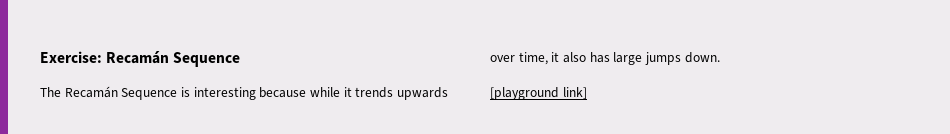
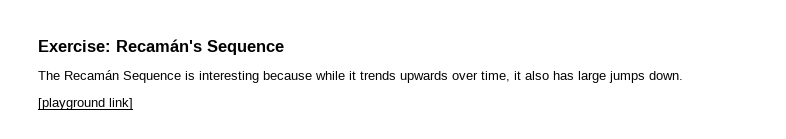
- Exercise: Recamán Sequence
+ Exercise: Recamán's Sequence

